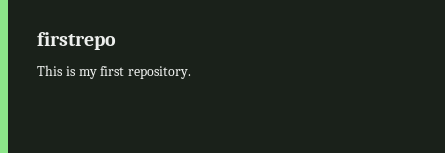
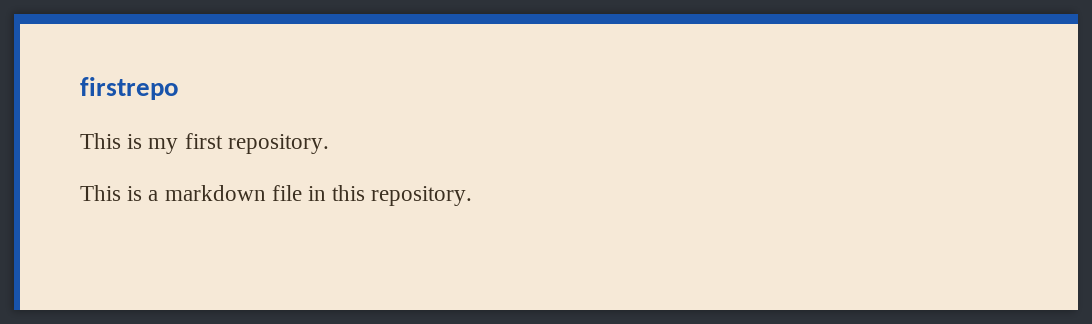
+ This is a markdown file in this repository.

